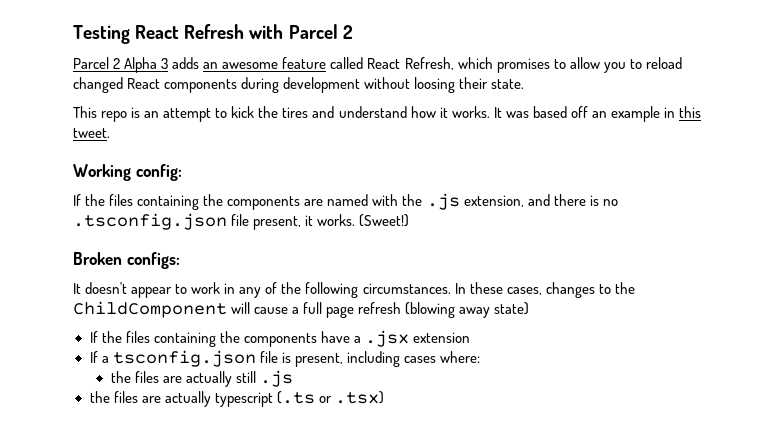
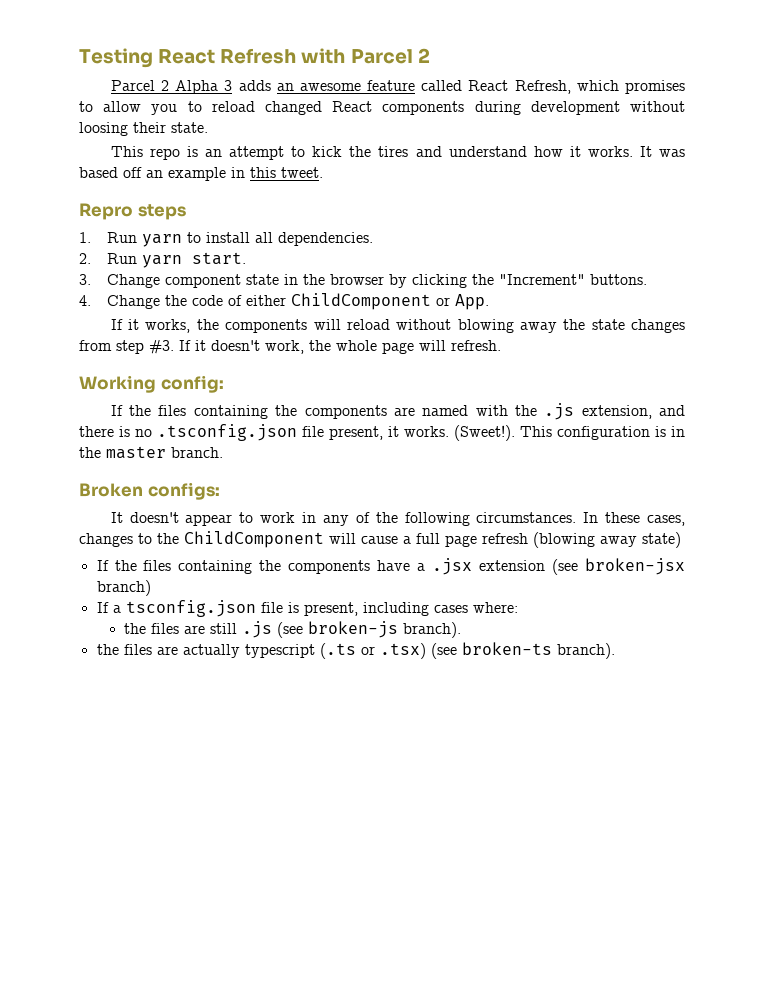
+ Repro steps
+ 1. Run yarn to install all dependencies.
+ 2. Run yarn start.
+ 3. Change component state in the browser by clicking the "Increment" buttons.
+ 4. Change the code of either ChildComponent or App.
+ If it works, the components will reload without blowing away the state changes from step #3. If it doesn't work, the whole page will refresh.
- (Sweet!)
+ (Sweet!). This configuration is in the master branch.
- If the files containing the components have a .jsx extension
+ If the files containing the components have a .jsx extension (see broken-jsx branch)
- the files are actually still .js
+ the files are still .js (see broken-js branch).
- the files are actually typescript (.ts or .tsx)
+ the files are actually typescript (.ts or .tsx) (see broken-ts branch).

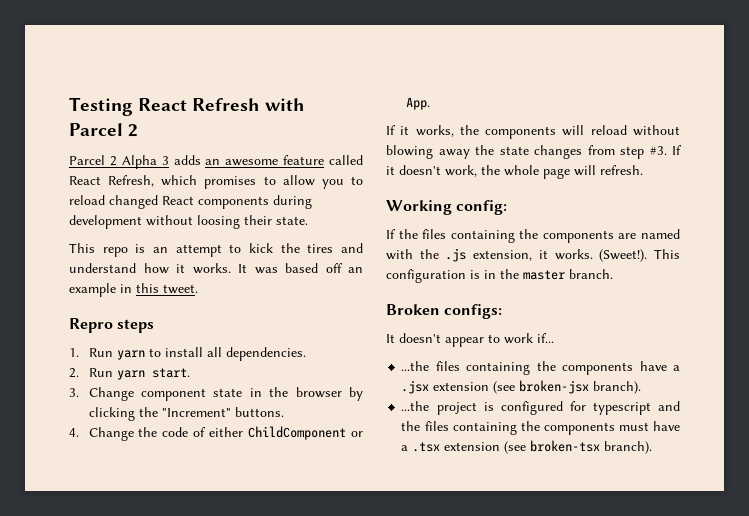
- If the files containing the components are named with the .js extension, and there is no .tsconfig.json file present, it works.
+ If the files containing the components are named with the .js extension, it works.
- It doesn't appear to work in any of the following circumstances. In these cases, changes to the ChildComponent will cause a full page refresh (blowing away state)
- If the files containing the components have a .jsx extension (see broken-jsx branch)
- If a tsconfig.json file is present, including cases where:
- the files are still .js (see broken-js branch).
- the files are actually typescript (.ts or .tsx) (see broken-ts branch).
+ It doesn't appear to work if...
+ ...the files containing the components have a .jsx extension (see broken-jsx branch).
+ ...the project is configured for typescript and the files containing the components must have a .tsx extension (see broken-tsx branch).

